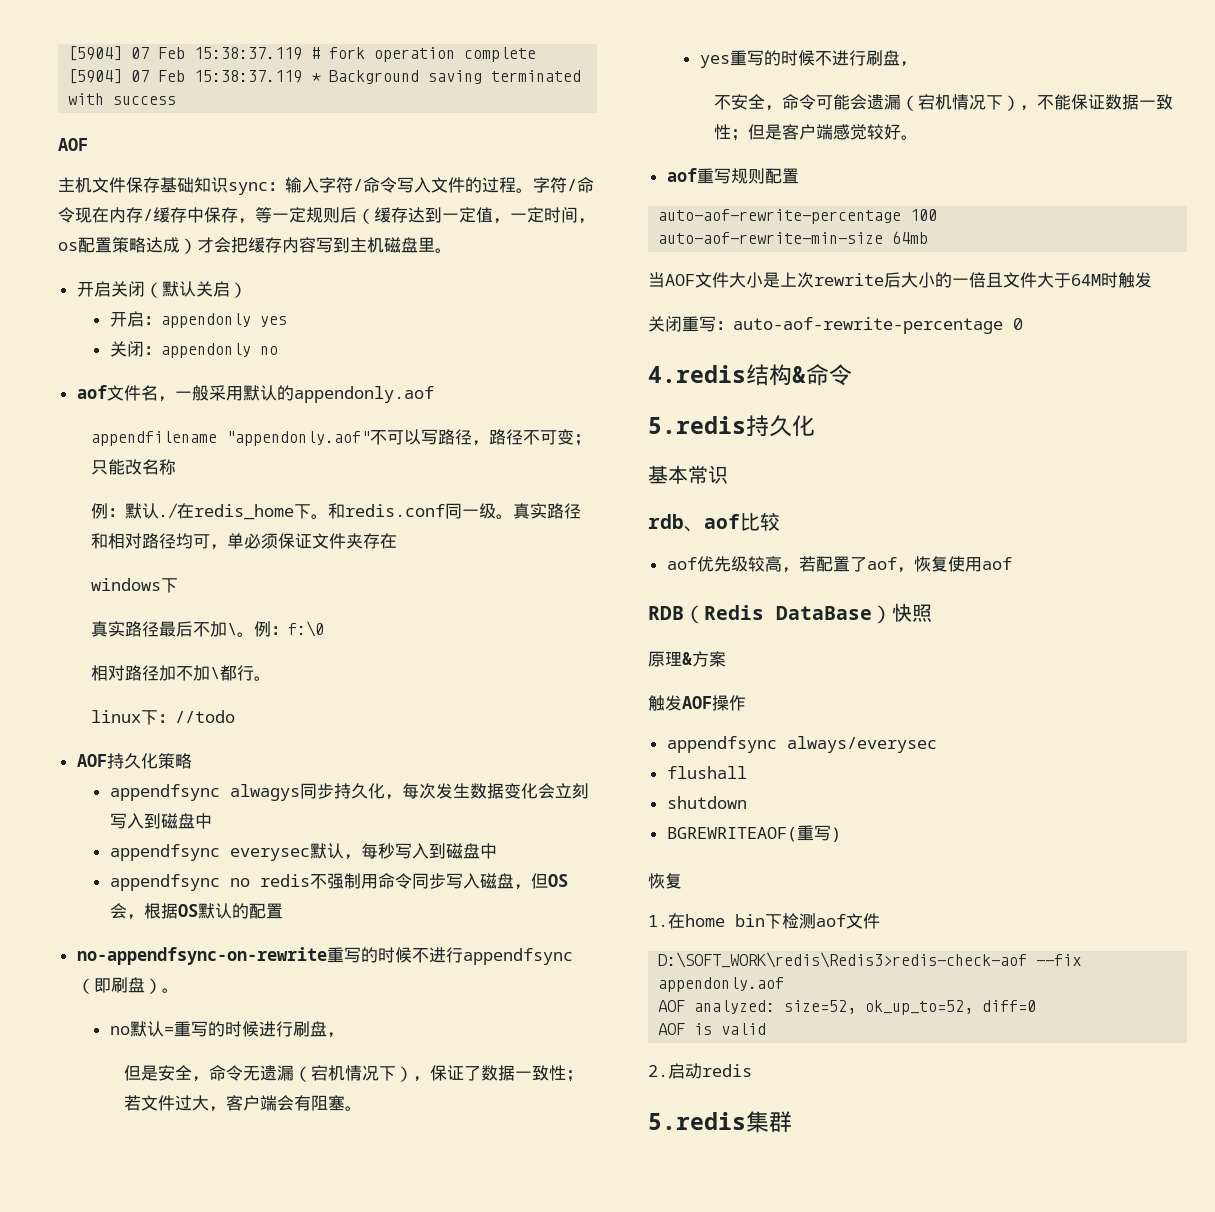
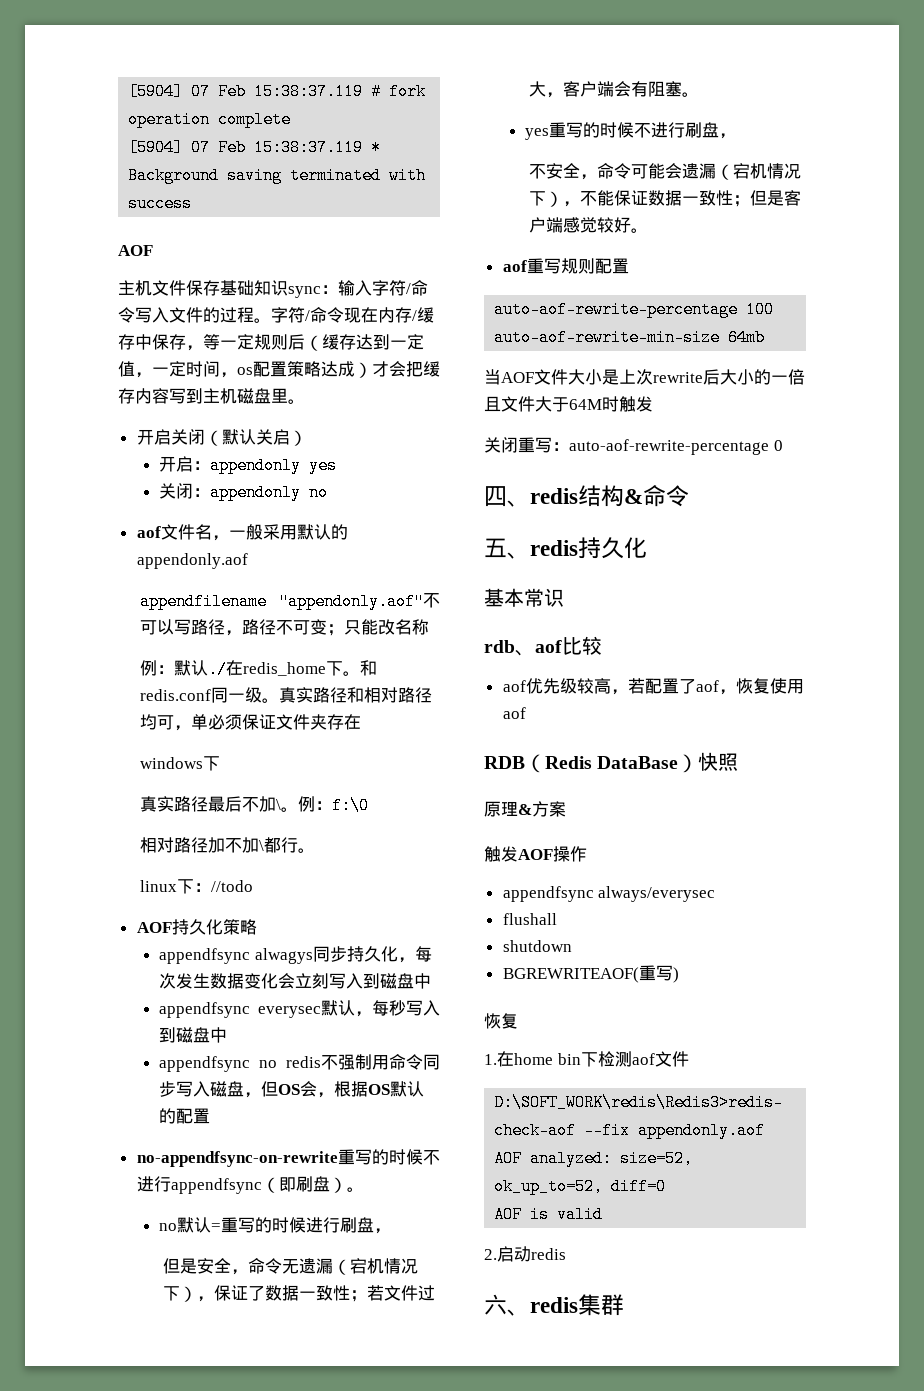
- 4.redis结构&命令
+ 四、redis结构&命令
- 5.redis持久化
+ 五、redis持久化
- 5.redis集群
+ 六、redis集群

